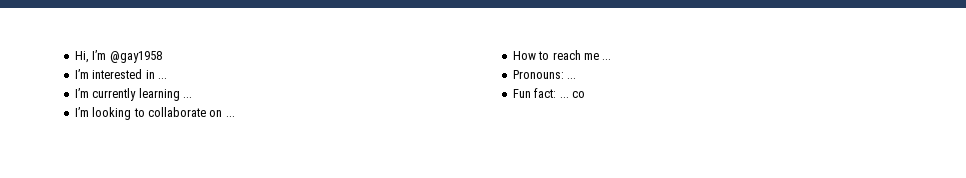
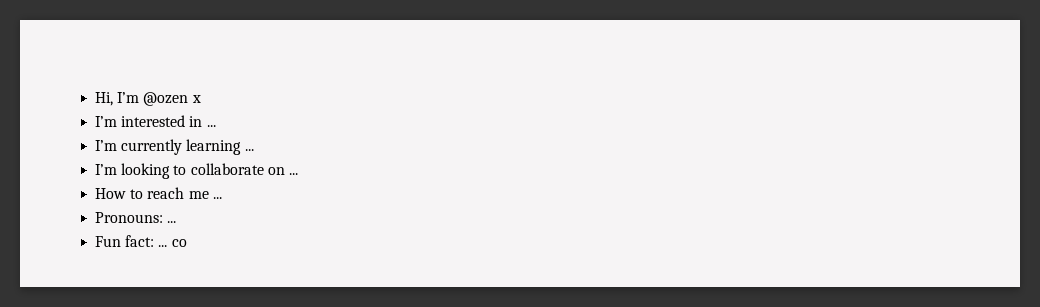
- Hi, I’m @gay1958
+ Hi, I’m @ozen x

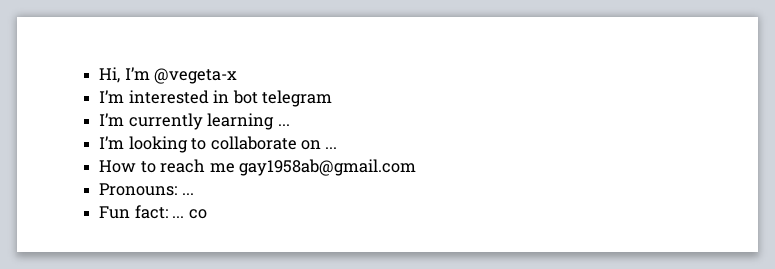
- Hi, I’m @ozen x
+ Hi, I’m @vegeta-x
- I’m interested in ...
+ I’m interested in bot telegram
- How to reach me ...
+ How to reach me gay1958ab@gmail.com

